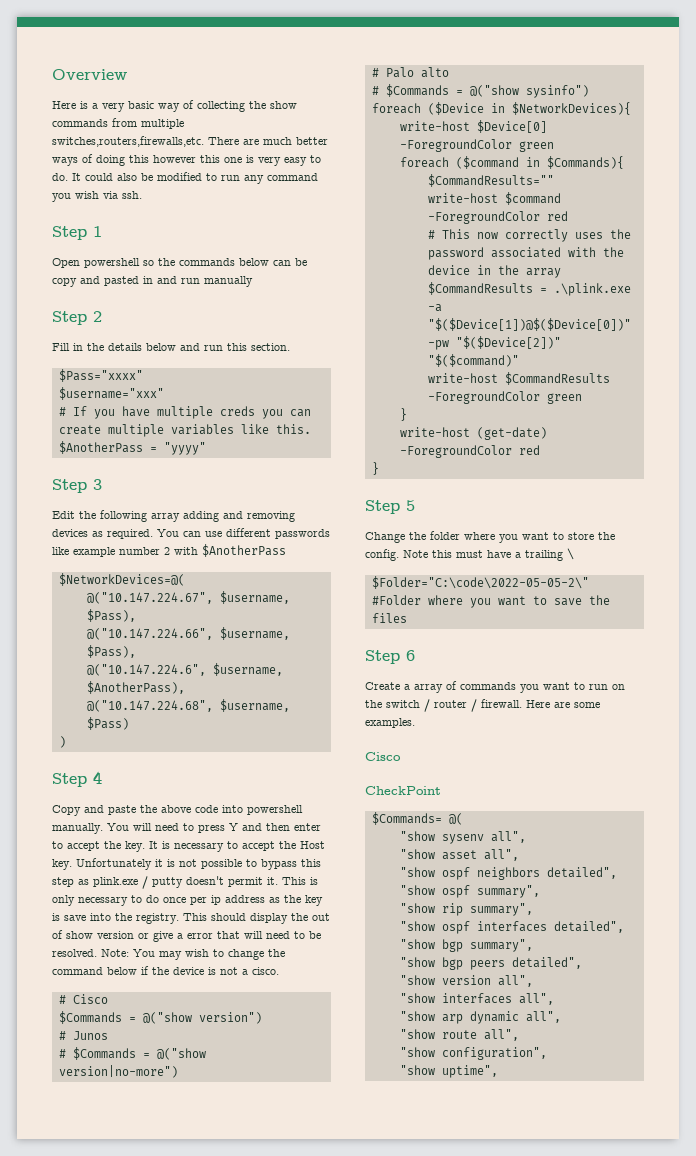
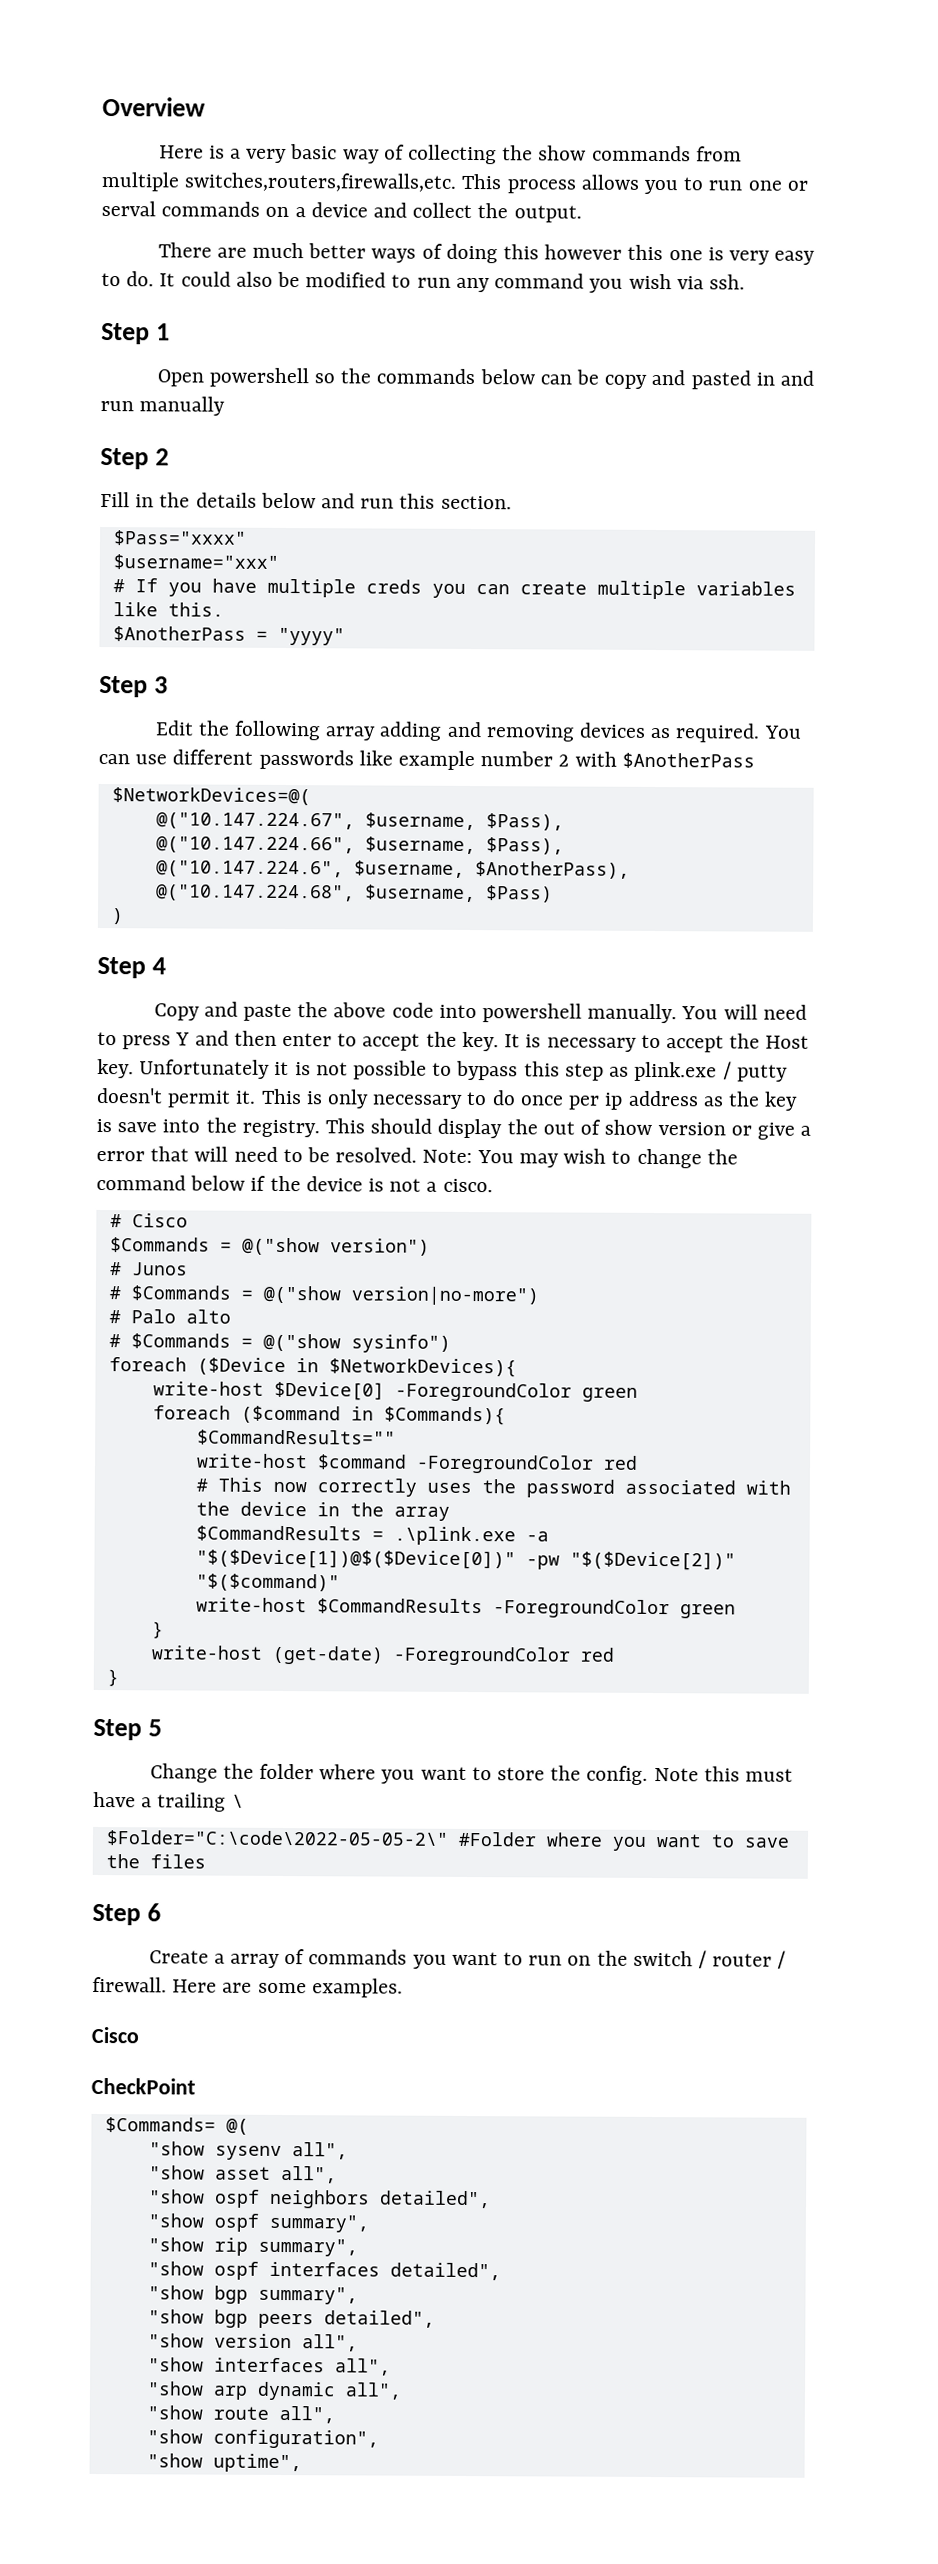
- Here is a very basic way of collecting the show commands from multiple switches,routers,firewalls,etc. There are much better ways of doing this however this one is very easy to do.
+ Here is a very basic way of collecting the show commands from multiple switches,routers,firewalls,etc. This process allows you to run one or serval commands on a device and collect the output.
+ There are much better ways of doing this however this one is very easy to do.

